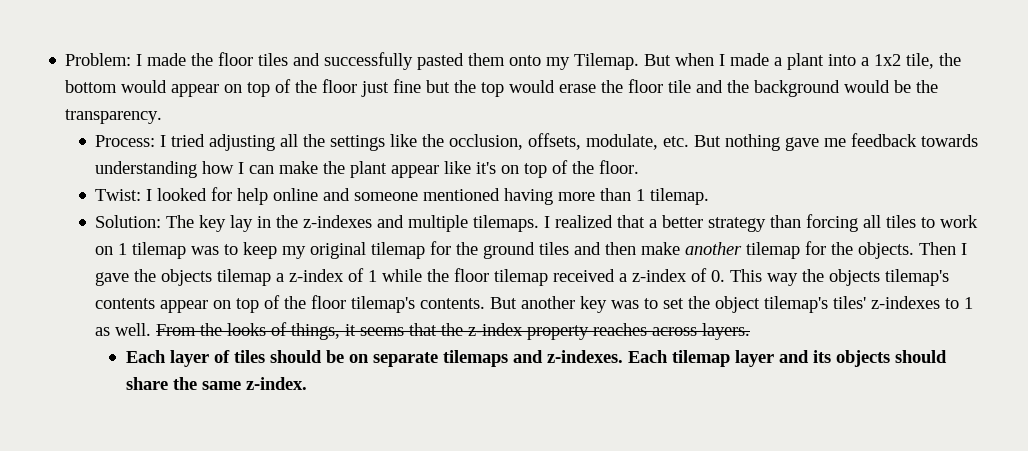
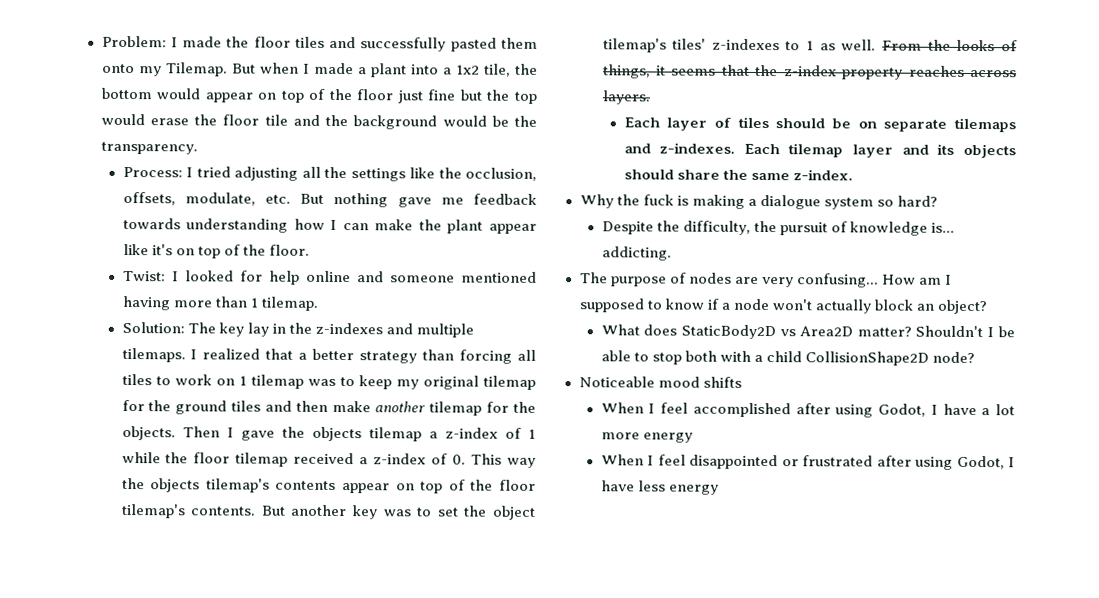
+ Why the fuck is making a dialogue system so hard?
+ Despite the difficulty, the pursuit of knowledge is... addicting.
+ The purpose of nodes are very confusing... How am I supposed to know if a node won't actually block an object?
+ What does StaticBody2D vs Area2D matter? Shouldn't I be able to stop both with a child CollisionShape2D node?
+ Noticeable mood shifts
+ When I feel accomplished after using Godot, I have a lot more energy
+ When I feel disappointed or frustrated after using Godot, I have less energy

